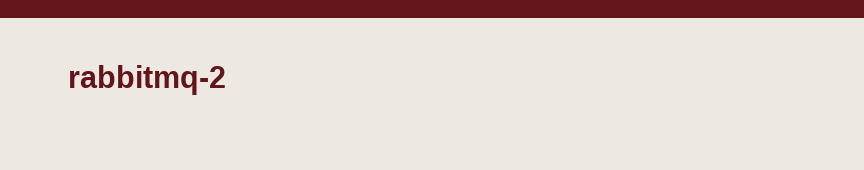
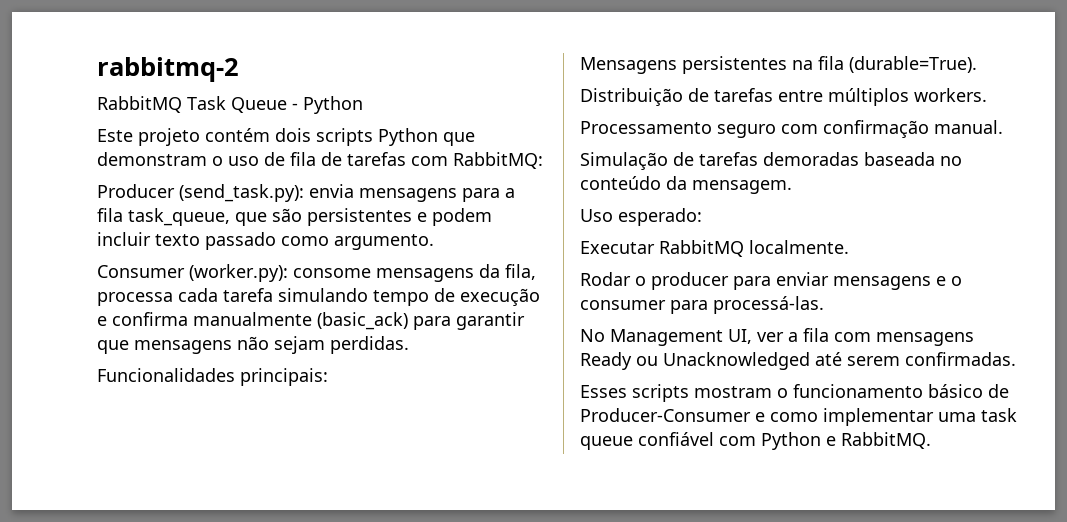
+ RabbitMQ Task Queue - Python
+ Este projeto contém dois scripts Python que demonstram o uso de fila de tarefas com RabbitMQ:
+ Producer (send_task.py): envia mensagens para a fila task_queue, que são persistentes e podem incluir texto passado como argumento.
+ Consumer (worker.py): consome mensagens da fila, processa cada tarefa simulando tempo de execução e confirma manualmente (basic_ack) para garantir que mensagens não sejam perdidas.
+ Funcionalidades principais:
+ Mensagens persistentes na fila (durable=True).
+ Distribuição de tarefas entre múltiplos workers.
+ Processamento seguro com confirmação manual.
+ Simulação de tarefas demoradas baseada no conteúdo da mensagem.
+ Uso esperado:
+ Executar RabbitMQ localmente.
+ Rodar o producer para enviar mensagens e o consumer para processá-las.
+ No Management UI, ver a fila com mensagens Ready ou Unacknowledged até serem confirmadas.
+ Esses scripts mostram o funcionamento básico de Producer-Consumer e como implementar uma task queue confiável com Python e RabbitMQ.

